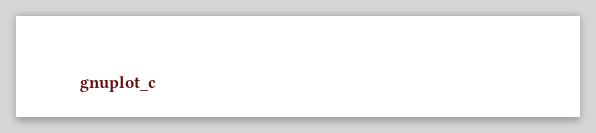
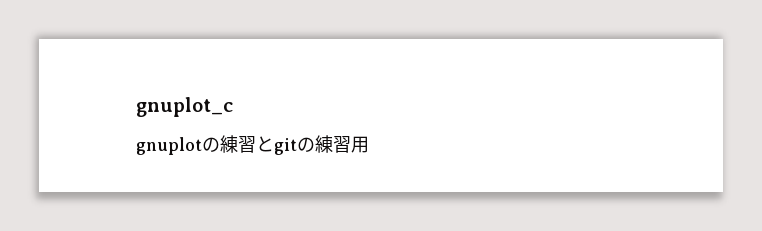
+ gnuplotの練習とgitの練習用

